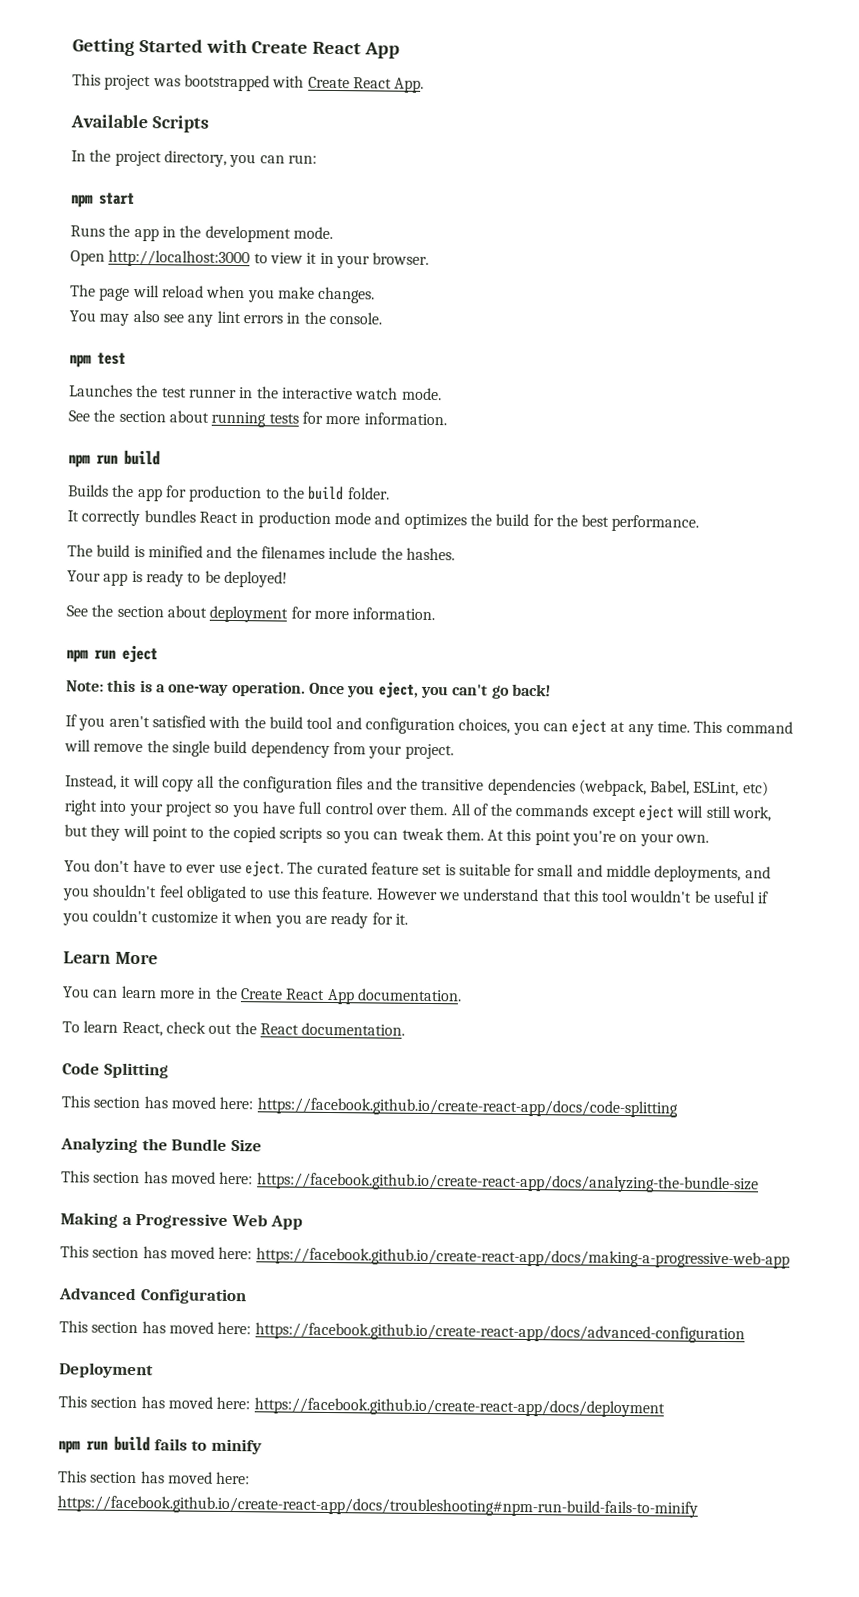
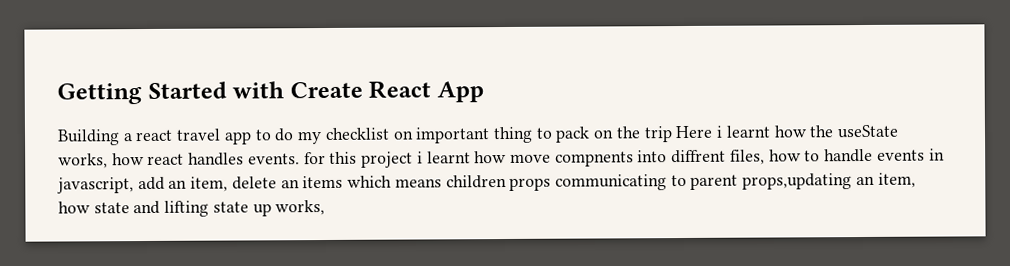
- This project was bootstrapped with Create React App.
- Available Scripts
- In the project directory, you can run:
- npm start
- Runs the app in the development mode.
- Open http://localhost:3000 to view it in your browser.
- The page will reload when you make changes.
- You may also see any lint errors in the console.
- npm test
- Launches the test runner in the interactive watch mode.
- See the section about running tests for more information.
- npm run build
- Builds the app for production to the build folder.
- It correctly bundles React in production mode and optimizes the build for the best performance.
- The build is minified and the filenames include the hashes.
- Your app is ready to be deployed!
- See the section about deployment for more information.
- npm run eject
- Note: this is a one-way operation. Once you eject, you can't go back!
- If you aren't satisfied with the build tool and configuration choices, you can eject at any time. This command will remove the single build dependency from your project.
- Instead, it will copy all the configuration files and the transitive dependencies (webpack, Babel, ESLint, etc) right into your project so you have full control over them. All of the commands except eject will still work, but they will point to the copied scripts so you can tweak them. At this point you're on your own.
- You don't have to ever use eject. The curated feature set is suitable for small and middle deployments, and you shouldn't feel obligated to use this feature. However we understand that this tool wouldn't be useful if you couldn't customize it when you are ready for it.
- Learn More
- You can learn more in the Create React App documentation.
- To learn React, check out the React documentation.
- Code Splitting
- This section has moved here: https://facebook.github.io/create-react-app/docs/code-splitting
- Analyzing the Bundle Size
- This section has moved here: https://facebook.github.io/create-react-app/docs/analyzing-the-bundle-size
- Making a Progressive Web App
- This section has moved here: https://facebook.github.io/create-react-app/docs/making-a-progressive-web-app
- Advanced Configuration
- This section has moved here: https://facebook.github.io/create-react-app/docs/advanced-configuration
- Deployment
- This section has moved here: https://facebook.github.io/create-react-app/docs/deployment
- npm run build fails to minify
- This section has moved here: https://facebook.github.io/create-react-app/docs/troubleshooting#npm-run-build-fails-to-minify
+ Building a react travel app to do my checklist on important thing to pack on the trip Here i learnt how the useState works, how react handles events. for this project i learnt how move compnents into diffrent files, how to handle events in javascript, add an item, delete an items which means children props communicating to parent props,updating an item, how state and lifting state up works,

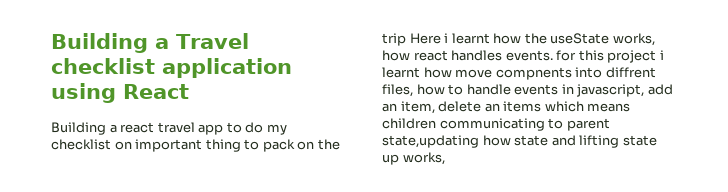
- Getting Started with Create React App
+ Building a Travel checklist application using React
- Building a react travel app to do my checklist on important thing to pack on the trip Here i learnt how the useState works, how react handles events. for this project i learnt how move compnents into diffrent files, how to handle events in javascript, add an item, delete an items which means children props communicating to parent props,updating an item, how state and lifting state up works,
+ Building a react travel app to do my checklist on important thing to pack on the trip Here i learnt how the useState works, how react handles events. for this project i learnt how move compnents into diffrent files, how to handle events in javascript, add an item, delete an items which means children communicating to parent state,updating how state and lifting state up works,

